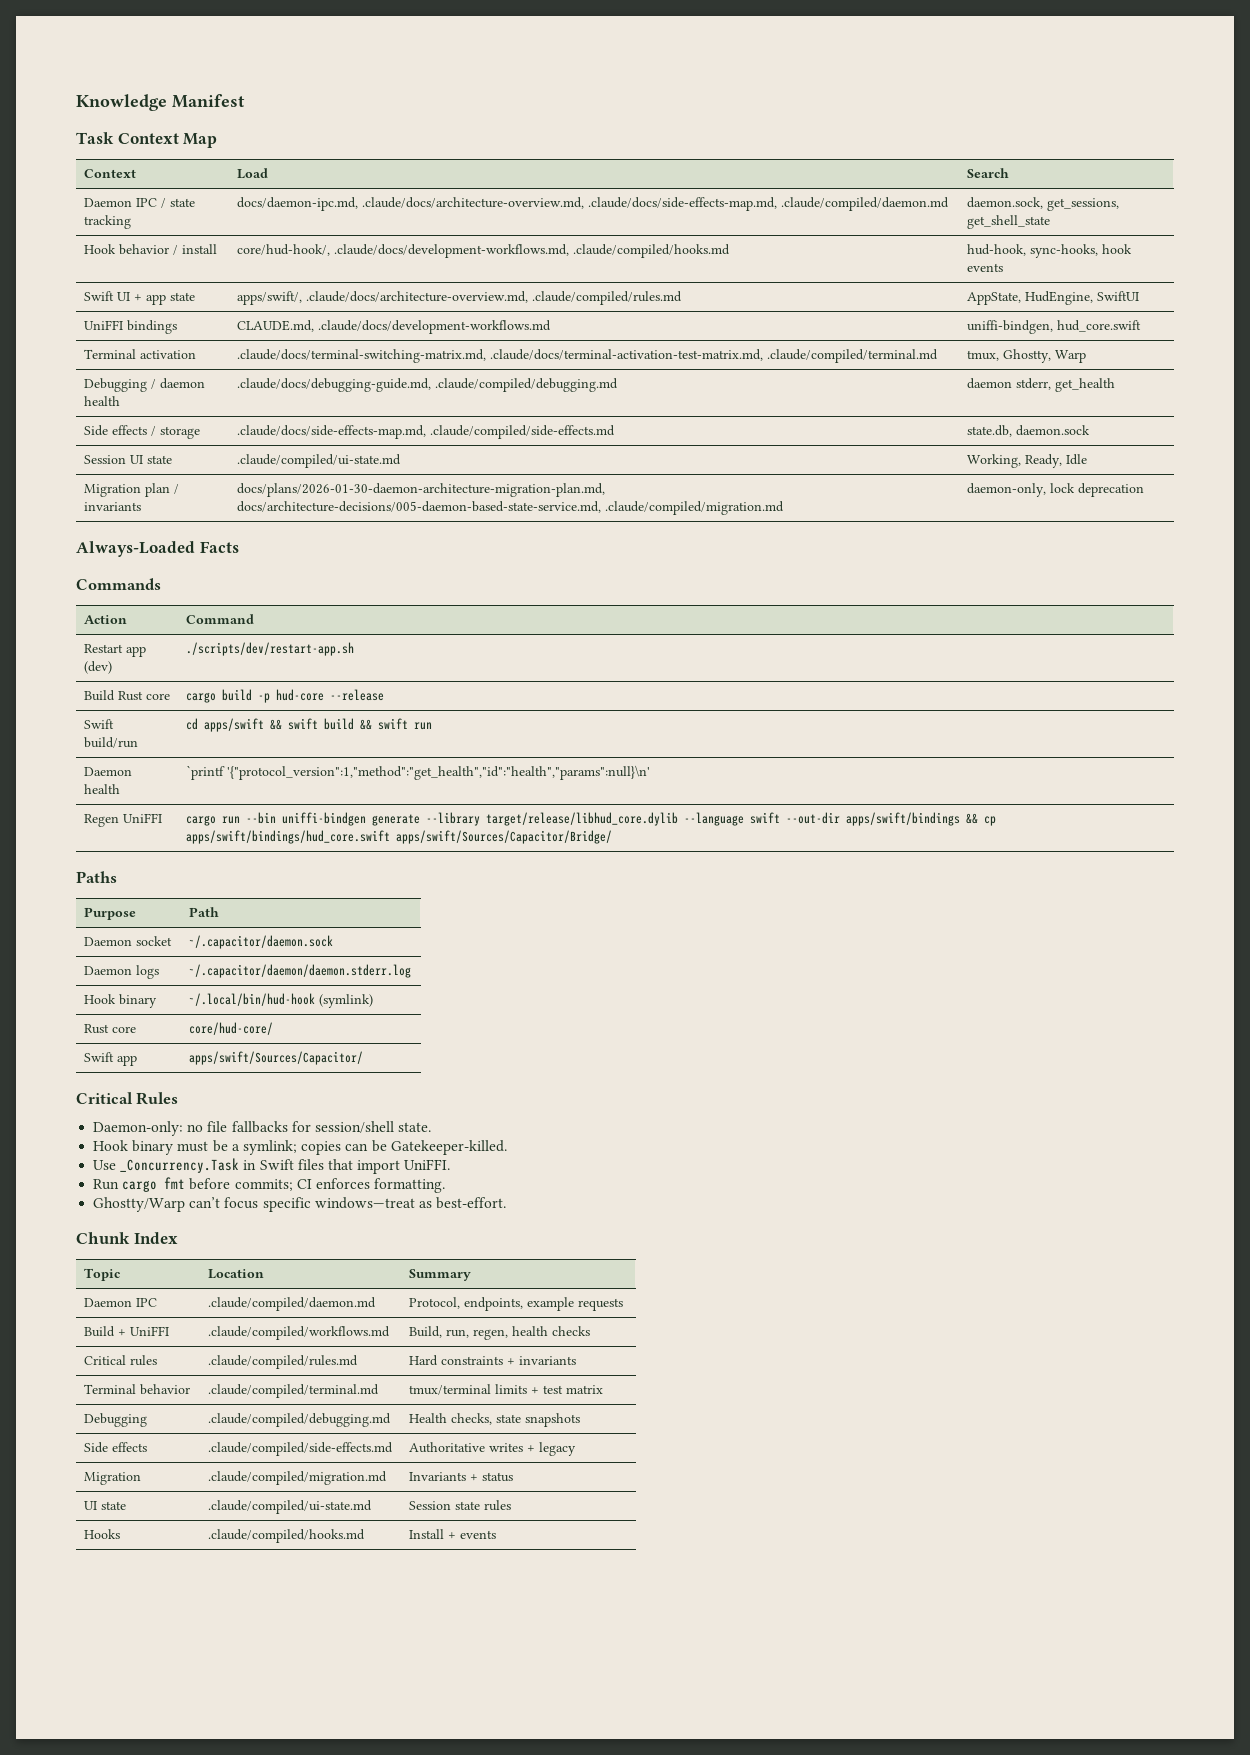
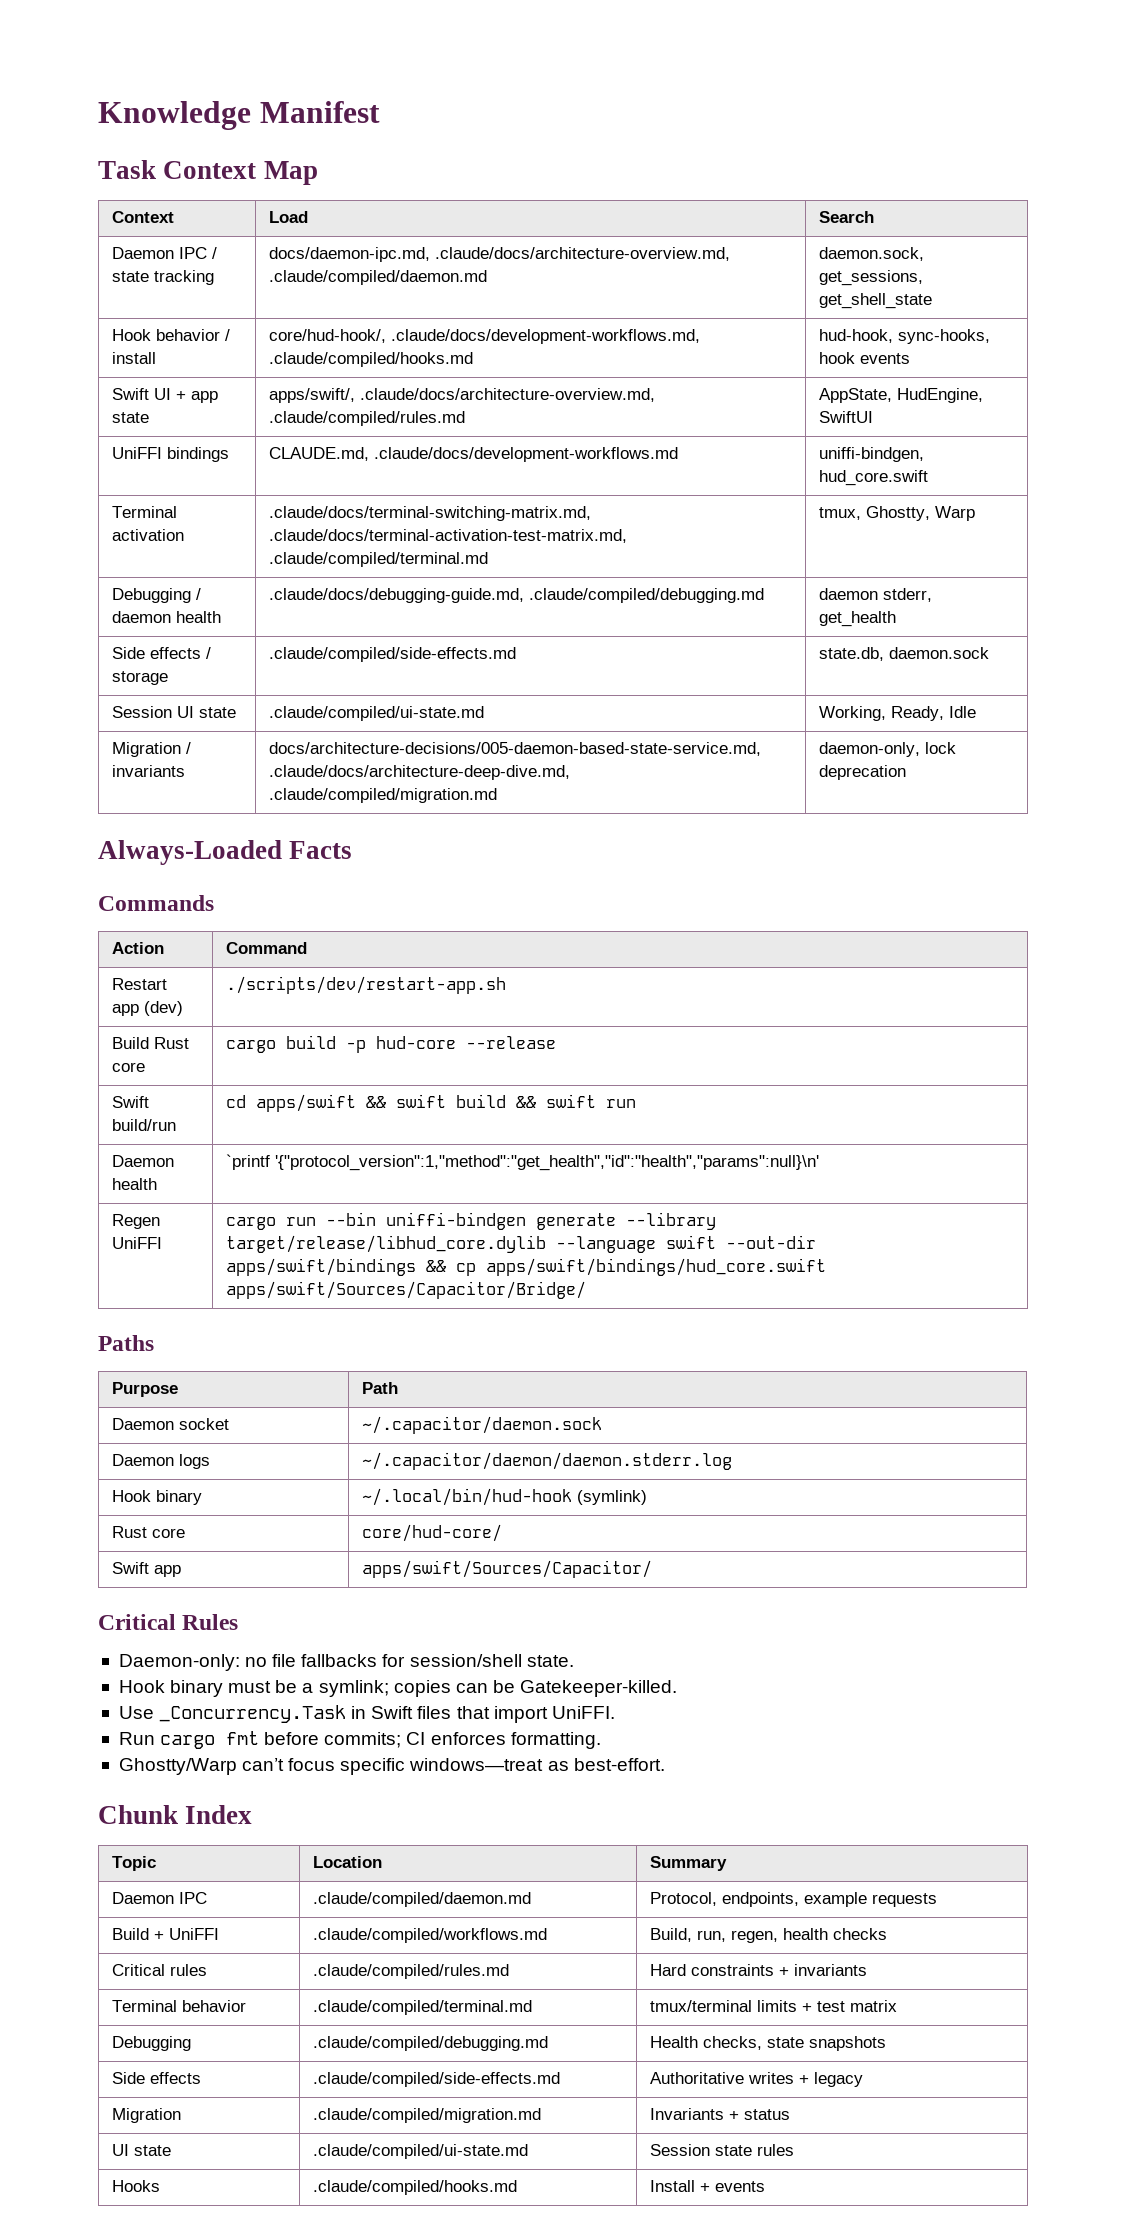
- Daemon IPC / state tracking | docs/daemon-ipc.md, .claude/docs/architecture-overview.md, .claude/docs/side-effects-map.md, .claude/compiled/daemon.md | daemon.sock, get_sessions, get_shell_state
+ Daemon IPC / state tracking | docs/daemon-ipc.md, .claude/docs/architecture-overview.md, .claude/compiled/daemon.md | daemon.sock, get_sessions, get_shell_state
- Side effects / storage | .claude/docs/side-effects-map.md, .claude/compiled/side-effects.md | state.db, daemon.sock
+ Side effects / storage | .claude/compiled/side-effects.md | state.db, daemon.sock
- Migration plan / invariants | docs/plans/2026-01-30-daemon-architecture-migration-plan.md, docs/architecture-decisions/005-daemon-based-state-service.md, .claude/compiled/migration.md | daemon-only, lock deprecation
+ Migration / invariants | docs/architecture-decisions/005-daemon-based-state-service.md, .claude/docs/architecture-deep-dive.md, .claude/compiled/migration.md | daemon-only, lock deprecation

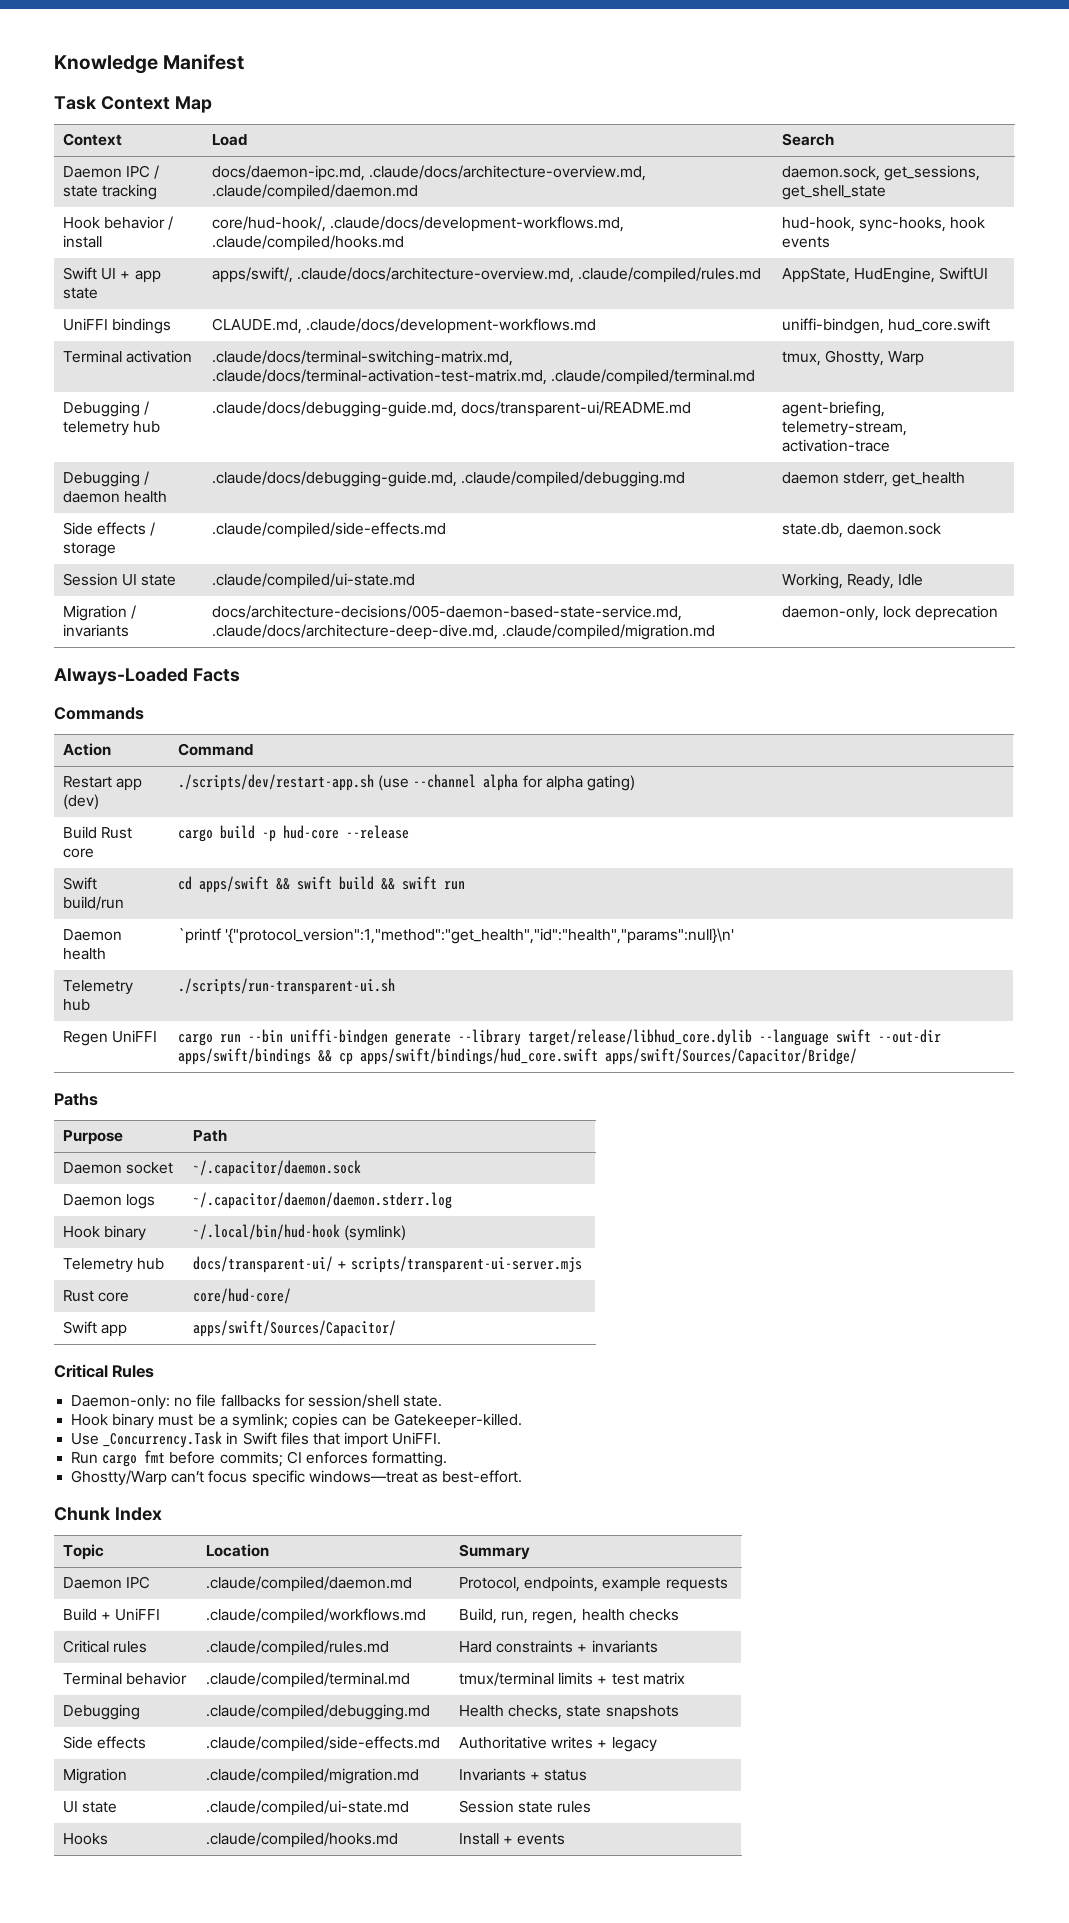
+ Debugging / telemetry hub | .claude/docs/debugging-guide.md, docs/transparent-ui/README.md | agent-briefing, telemetry-stream, activation-trace
- Restart app (dev) | ./scripts/dev/restart-app.sh
+ Restart app (dev) | ./scripts/dev/restart-app.sh (use --channel alpha for alpha gating)
+ Telemetry hub | ./scripts/run-transparent-ui.sh
+ Telemetry hub | docs/transparent-ui/ + scripts/transparent-ui-server.mjs

